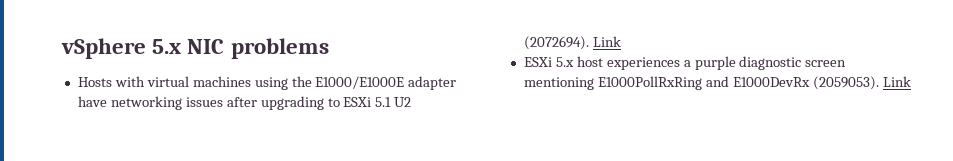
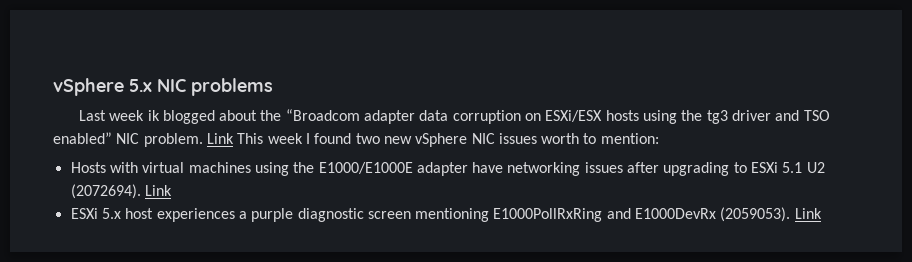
+ Last week ik blogged about the “Broadcom adapter data corruption on ESXi/ESX hosts using the tg3 driver and TSO enabled” NIC problem. Link This week I found two new vSphere NIC issues worth to mention:

